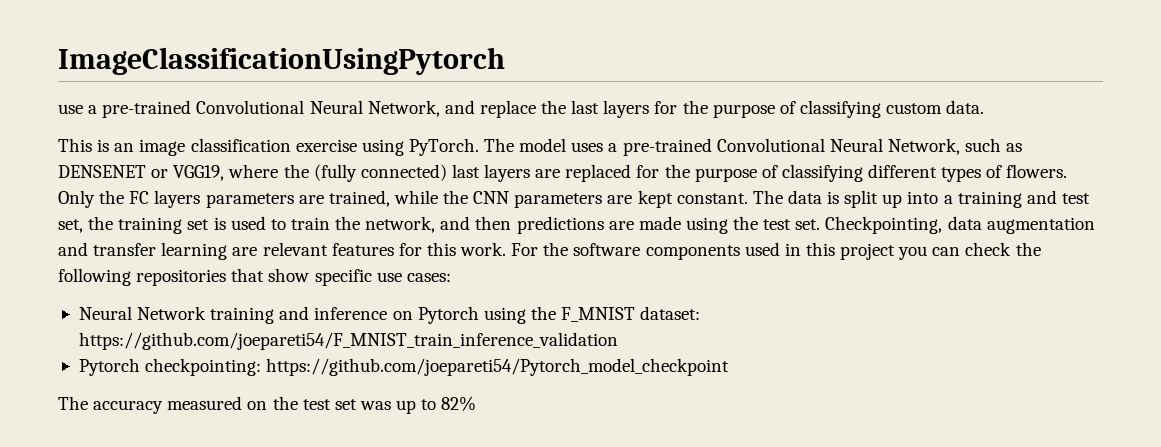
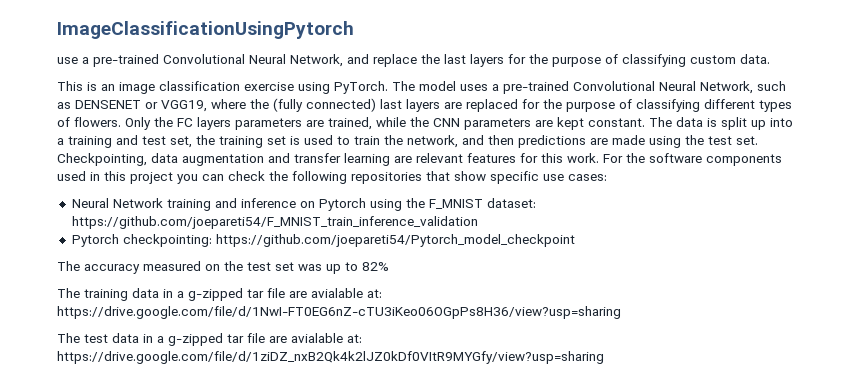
+ The training data in a g-zipped tar file are avialable at: https://drive.google.com/file/d/1NwI-FT0EG6nZ-cTU3iKeo06OGpPs8H36/view?usp=sharing
+ The test data in a g-zipped tar file are avialable at: https://drive.google.com/file/d/1ziDZ_nxB2Qk4k2lJZ0kDf0VItR9MYGfy/view?usp=sharing

